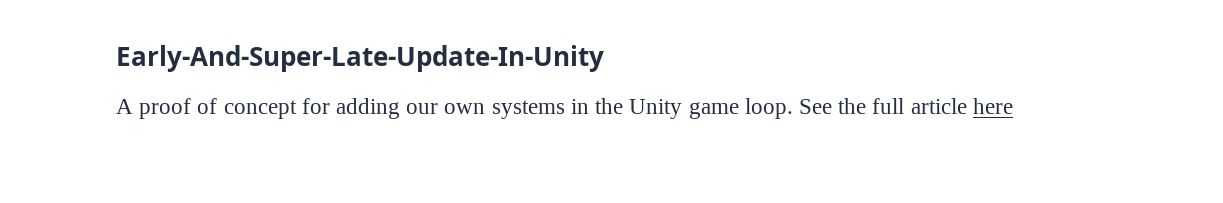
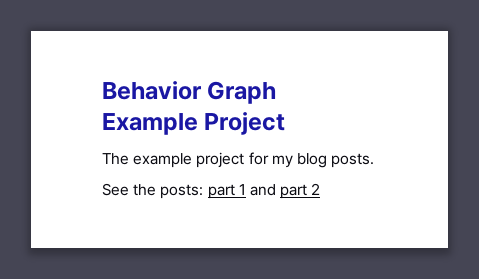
- Early-And-Super-Late-Update-In-Unity
- A proof of concept for adding our own systems in the Unity game loop. See the full article here
+ Behavior Graph Example Project
+ The example project for my blog posts.
+ See the posts: part 1 and part 2

